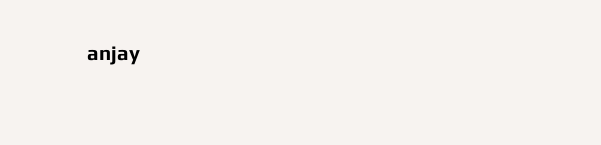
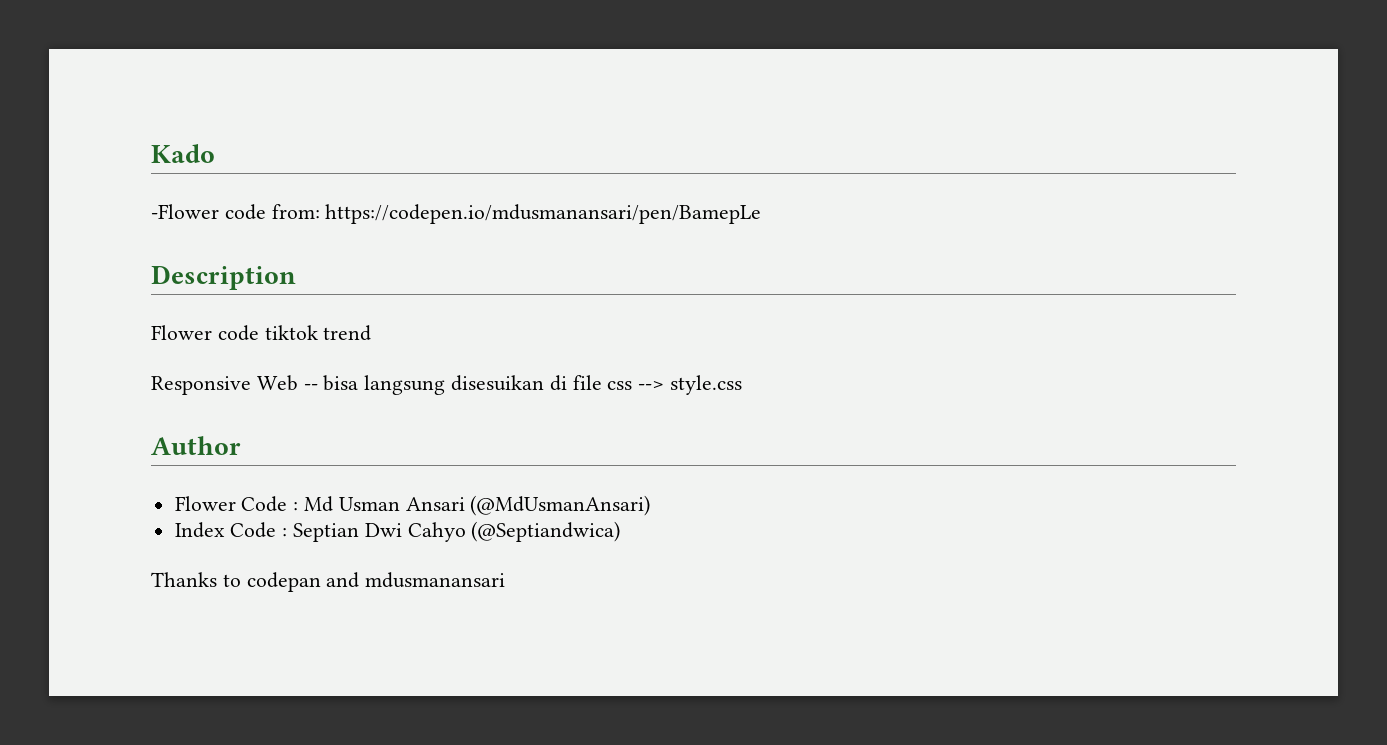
- anjay
+ Kado
+ -Flower code from: https://codepen.io/mdusmanansari/pen/BamepLe
+ Description
+ Flower code tiktok trend
+ Responsive Web -- bisa langsung disesuikan di file css --> style.css
+ Author
+ Flower Code : Md Usman Ansari (@MdUsmanAnsari)
+ Index Code : Septian Dwi Cahyo (@Septiandwica)
+ Thanks to codepan and mdusmanansari

